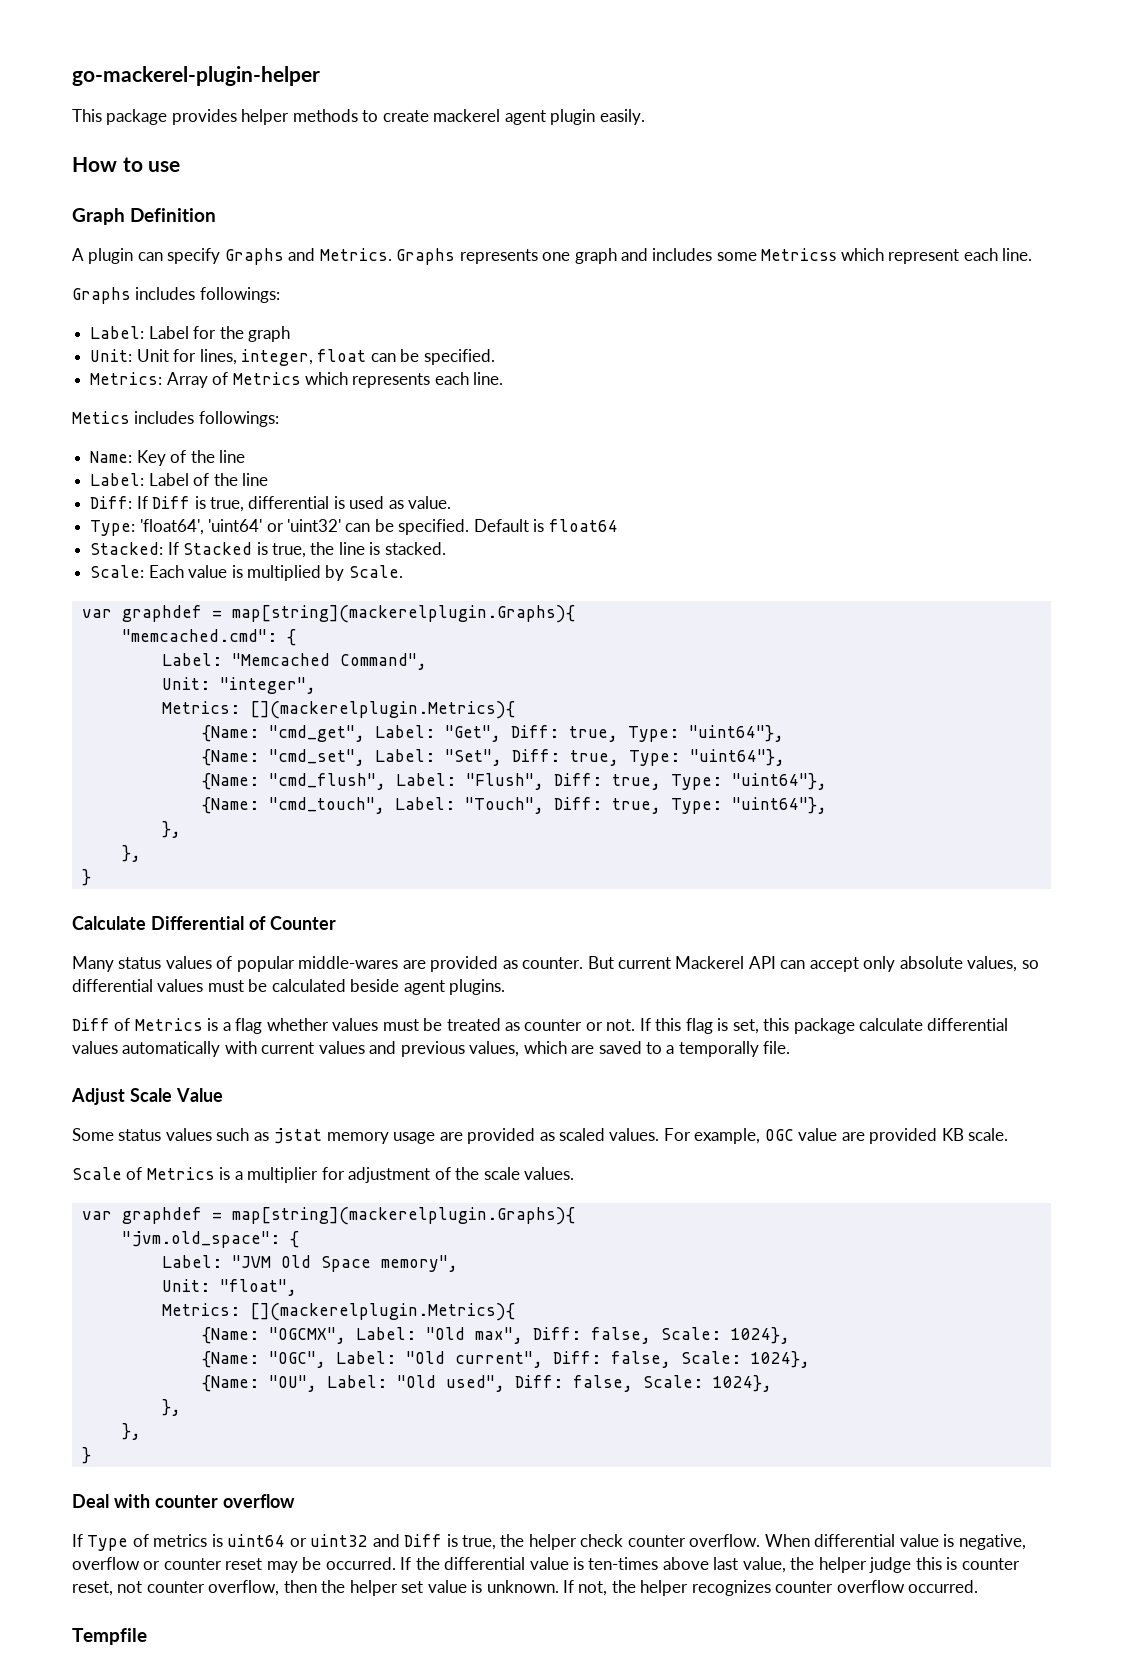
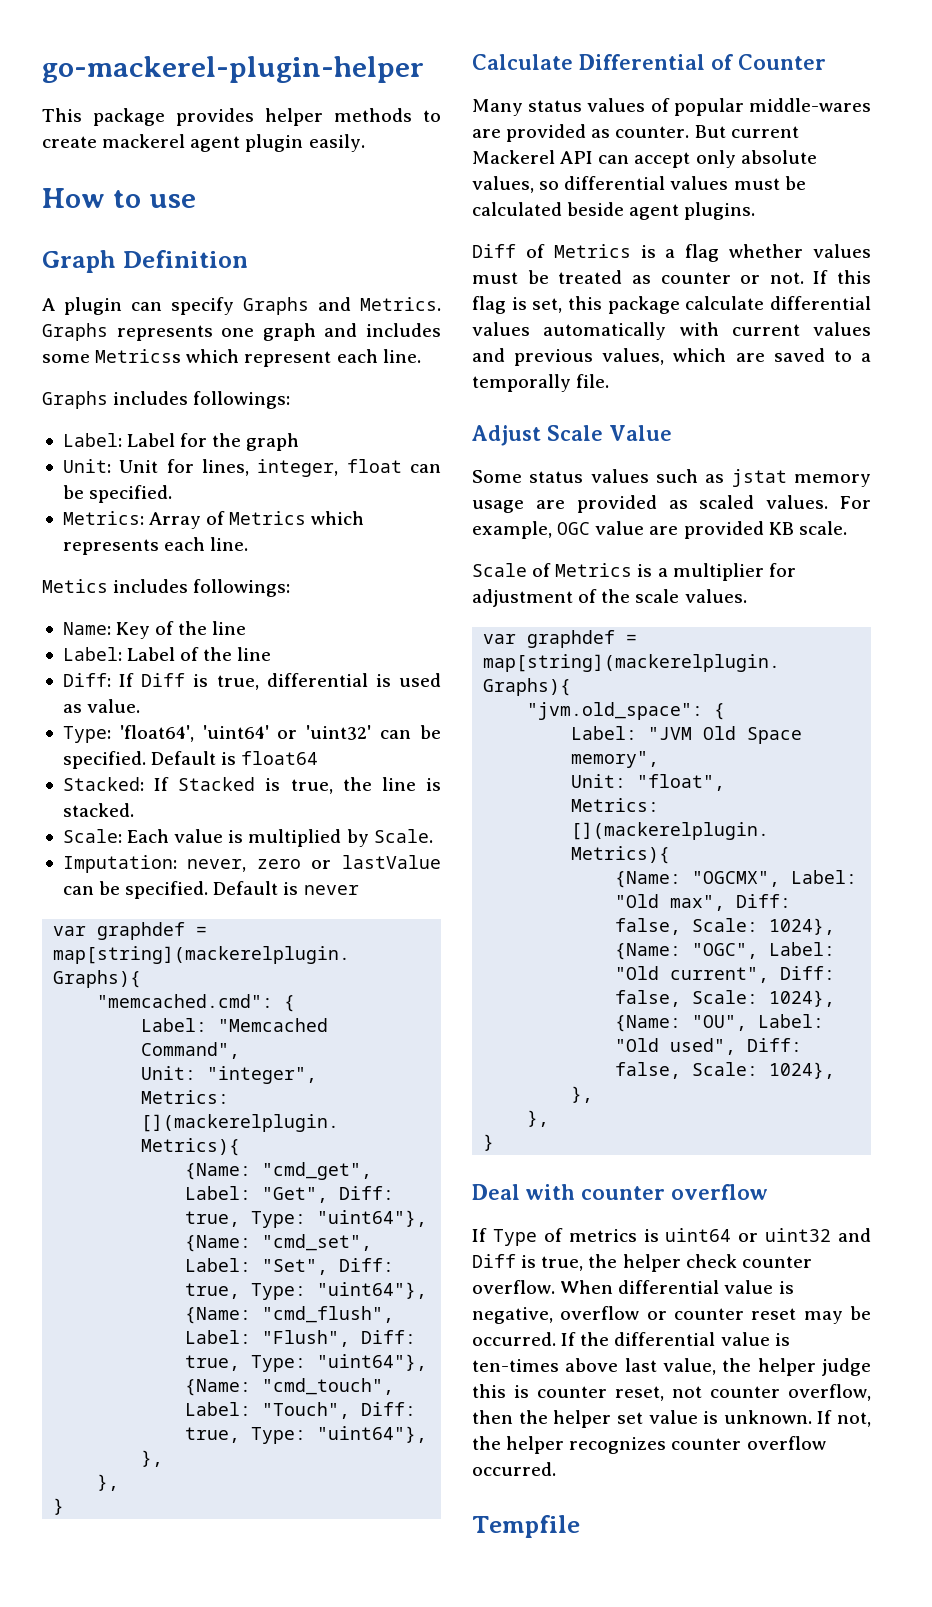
+ Imputation: never, zero or lastValue can be specified. Default is never

